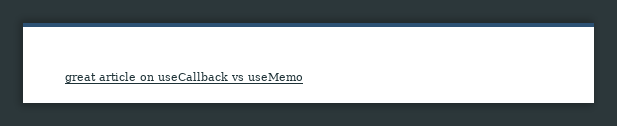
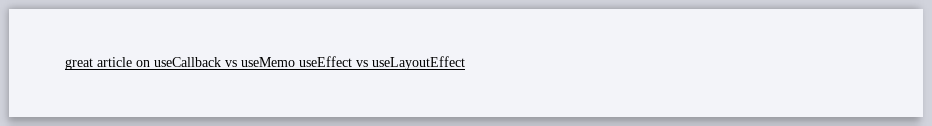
- great article on useCallback vs useMemo
+ great article on useCallback vs useMemo useEffect vs useLayoutEffect

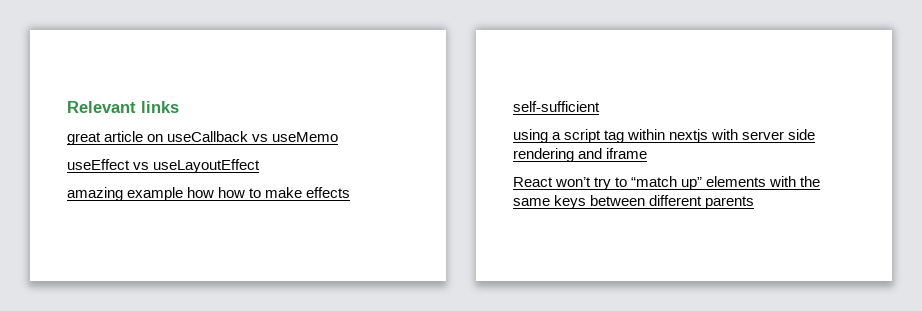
+ Relevant links
- great article on useCallback vs useMemo useEffect vs useLayoutEffect
+ great article on useCallback vs useMemo
+ useEffect vs useLayoutEffect
+ amazing example how how to make effects self-sufficient
+ using a script tag within nextjs with server side rendering and iframe
+ React won’t try to “match up” elements with the same keys between different parents

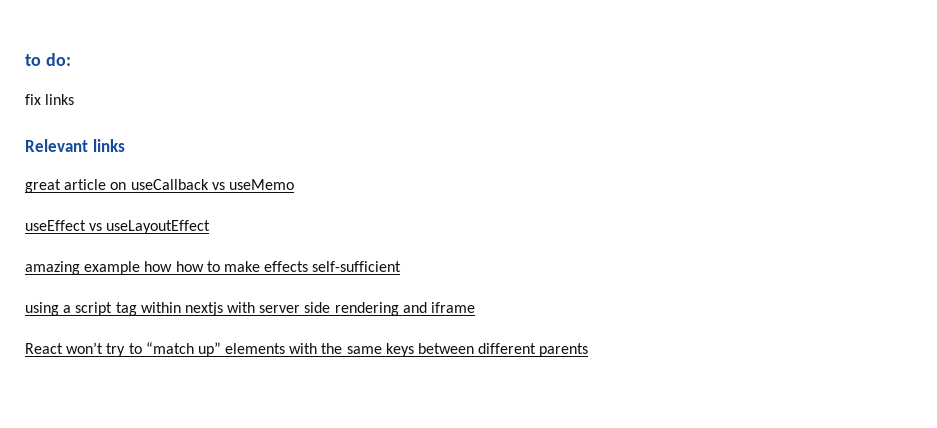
+ to do:
+ fix links

